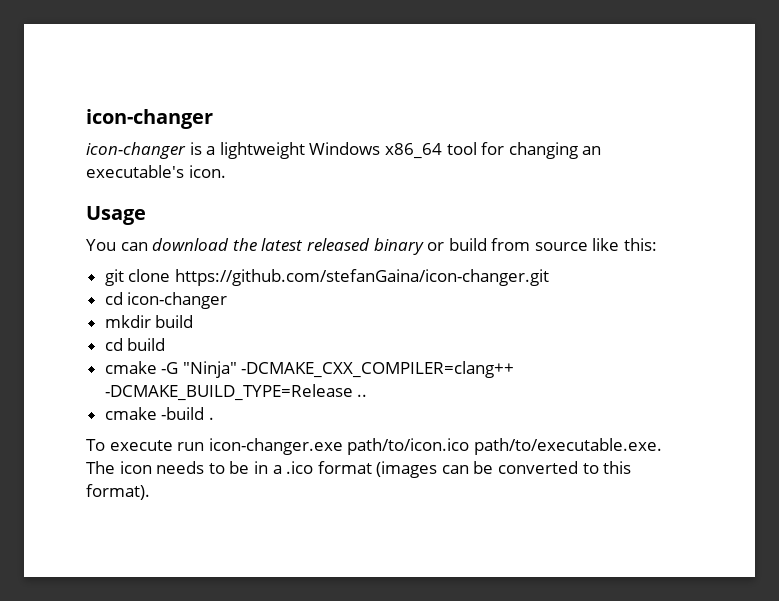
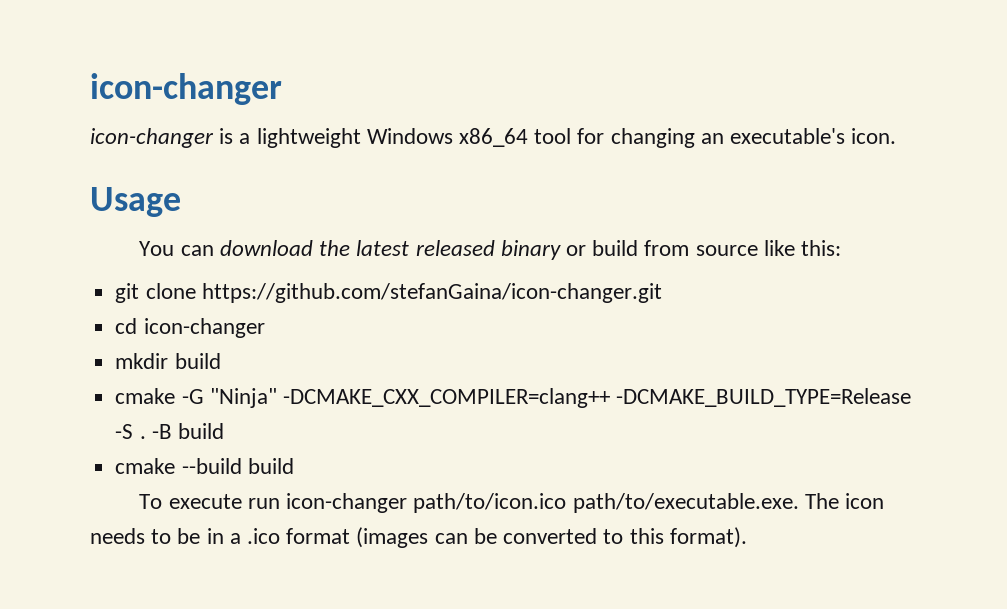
- cd build
- cmake -G "Ninja" -DCMAKE_CXX_COMPILER=clang++ -DCMAKE_BUILD_TYPE=Release ..
- cmake -build .
+ cmake -G "Ninja" -DCMAKE_CXX_COMPILER=clang++ -DCMAKE_BUILD_TYPE=Release -S . -B build
+ cmake --build build
- To execute run icon-changer.exe path/to/icon.ico path/to/executable.exe. The icon needs to be in a .ico format (images can be converted to this format).
+ To execute run icon-changer path/to/icon.ico path/to/executable.exe. The icon needs to be in a .ico format (images can be converted to this format).

